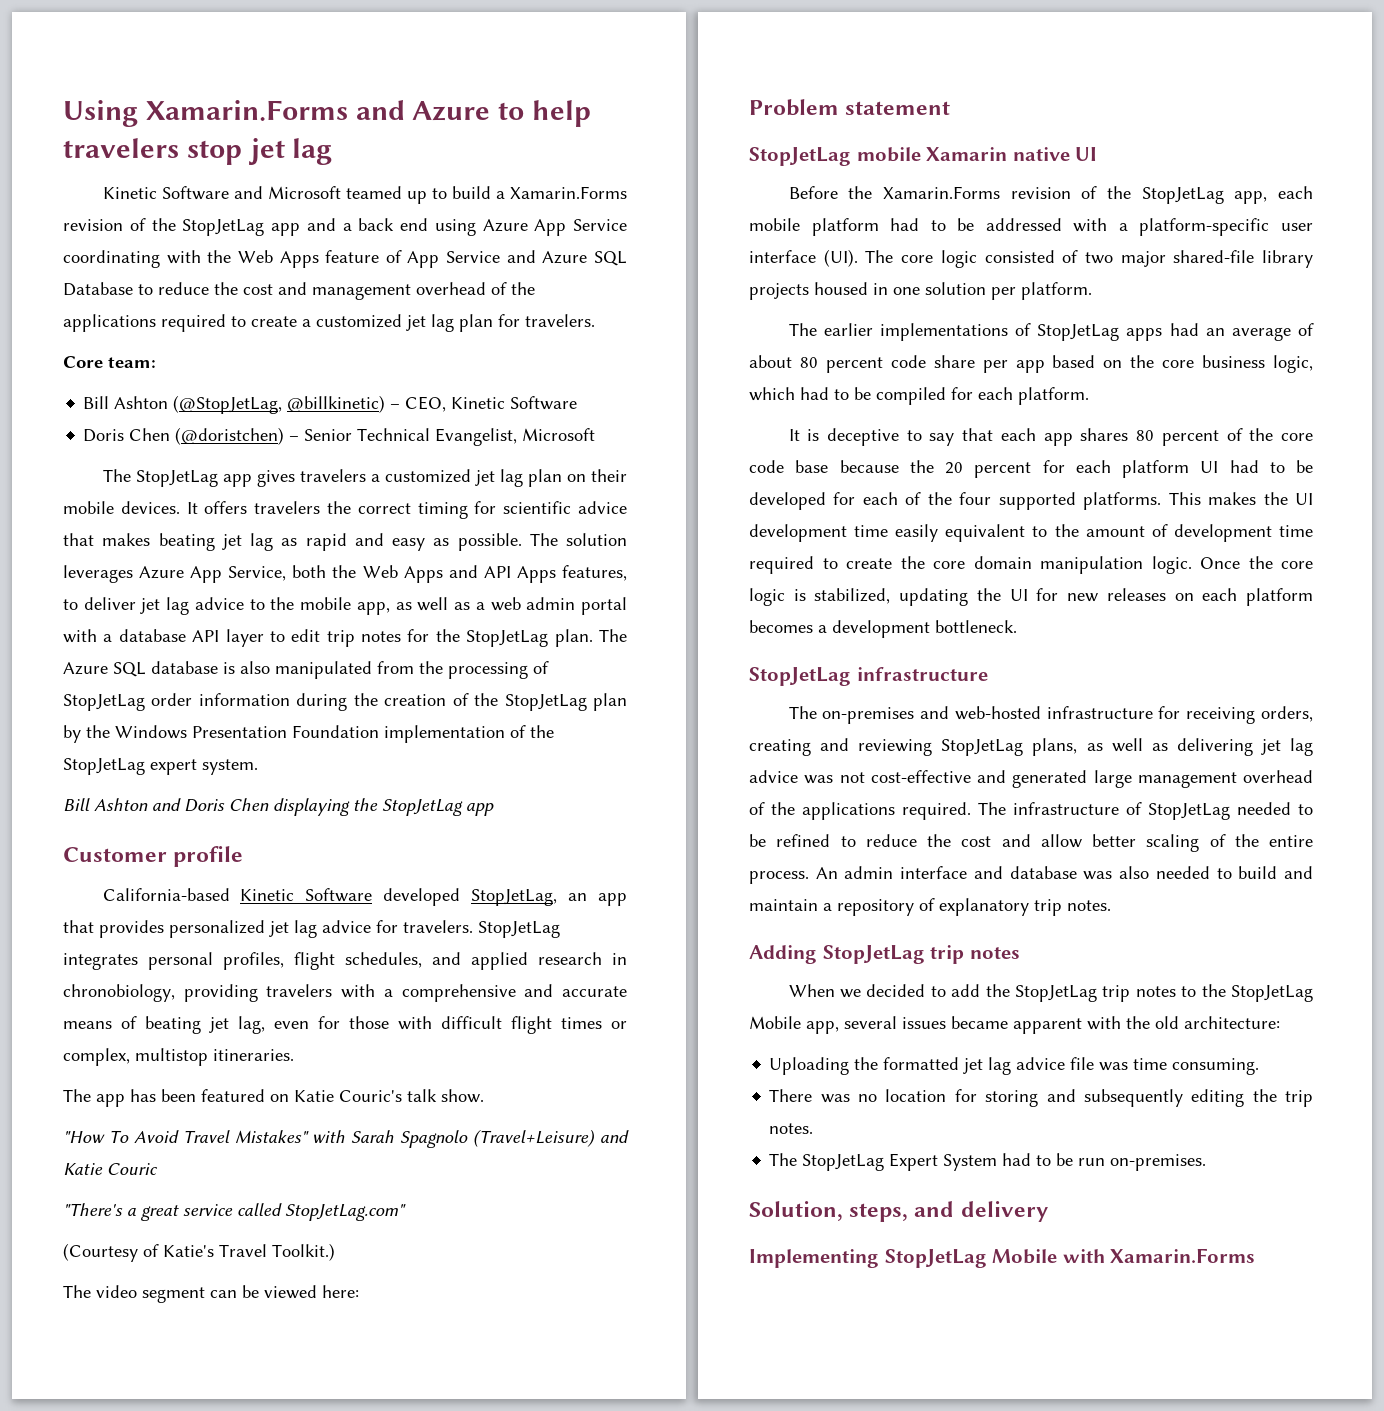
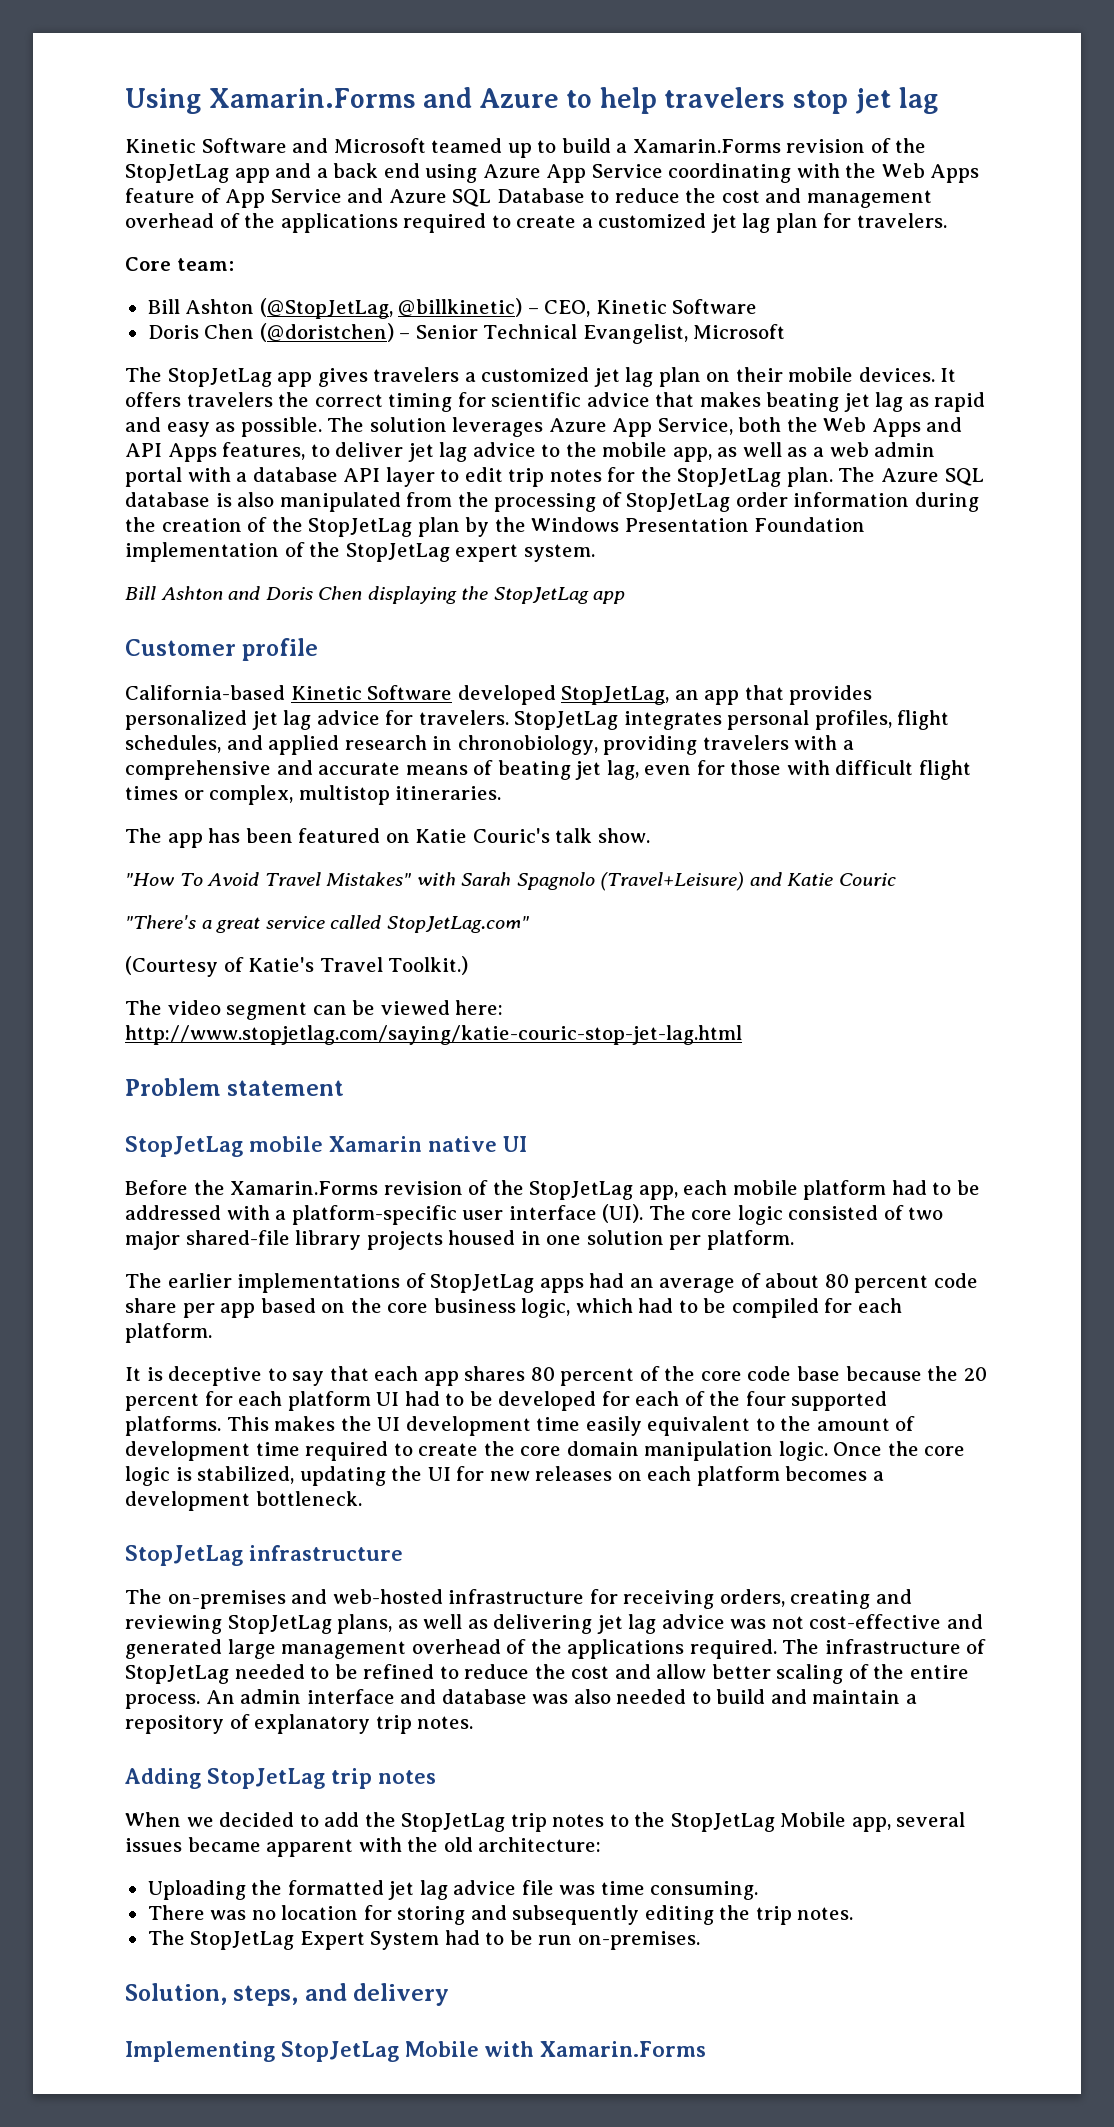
- The video segment can be viewed here:
+ The video segment can be viewed here: http://www.stopjetlag.com/saying/katie-couric-stop-jet-lag.html

